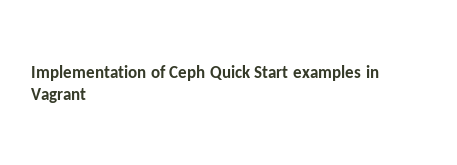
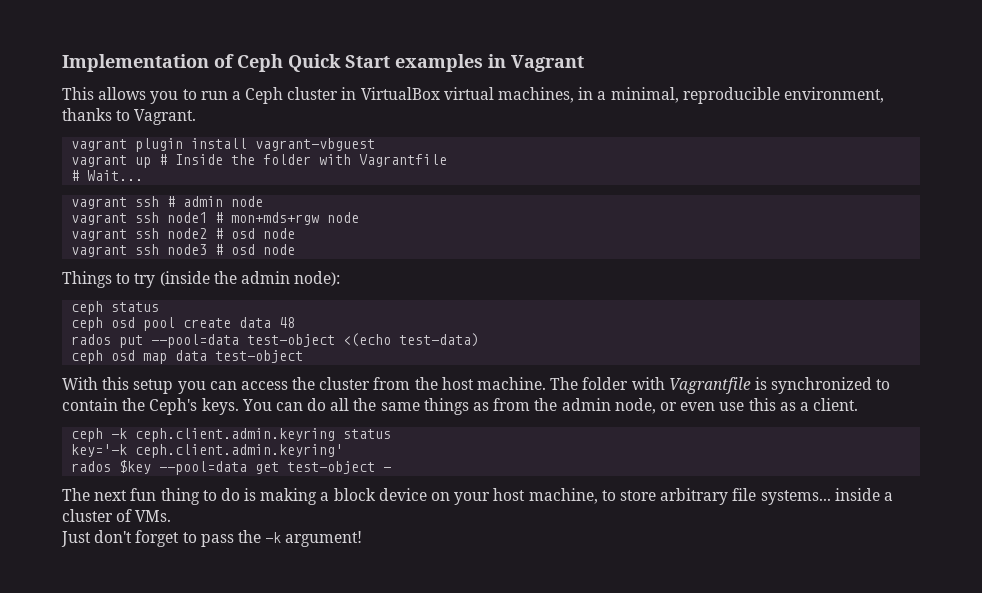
+ This allows you to run a Ceph cluster in VirtualBox virtual machines, in a minimal, reproducible environment, thanks to Vagrant.
+ vagrant plugin install vagrant-vbguest
+ vagrant up # Inside the folder with Vagrantfile
+ # Wait...
+ vagrant ssh # admin node
+ vagrant ssh node1 # mon+mds+rgw node
+ vagrant ssh node2 # osd node
+ vagrant ssh node3 # osd node
+ Things to try (inside the admin node):
+ ceph status
+ ceph osd pool create data 48
+ rados put --pool=data test-object <(echo test-data)
+ ceph osd map data test-object
+ With this setup you can access the cluster from the host machine. The folder with Vagrantfile is synchronized to contain the Ceph's keys. You can do all the same things as from the admin node, or even use this as a client.
+ ceph -k ceph.client.admin.keyring status
+ key='-k ceph.client.admin.keyring'
+ rados $key --pool=data get test-object -
+ The next fun thing to do is making a block device on your host machine, to store arbitrary file systems... inside a cluster of VMs.
+ Just don't forget to pass the -k argument!

